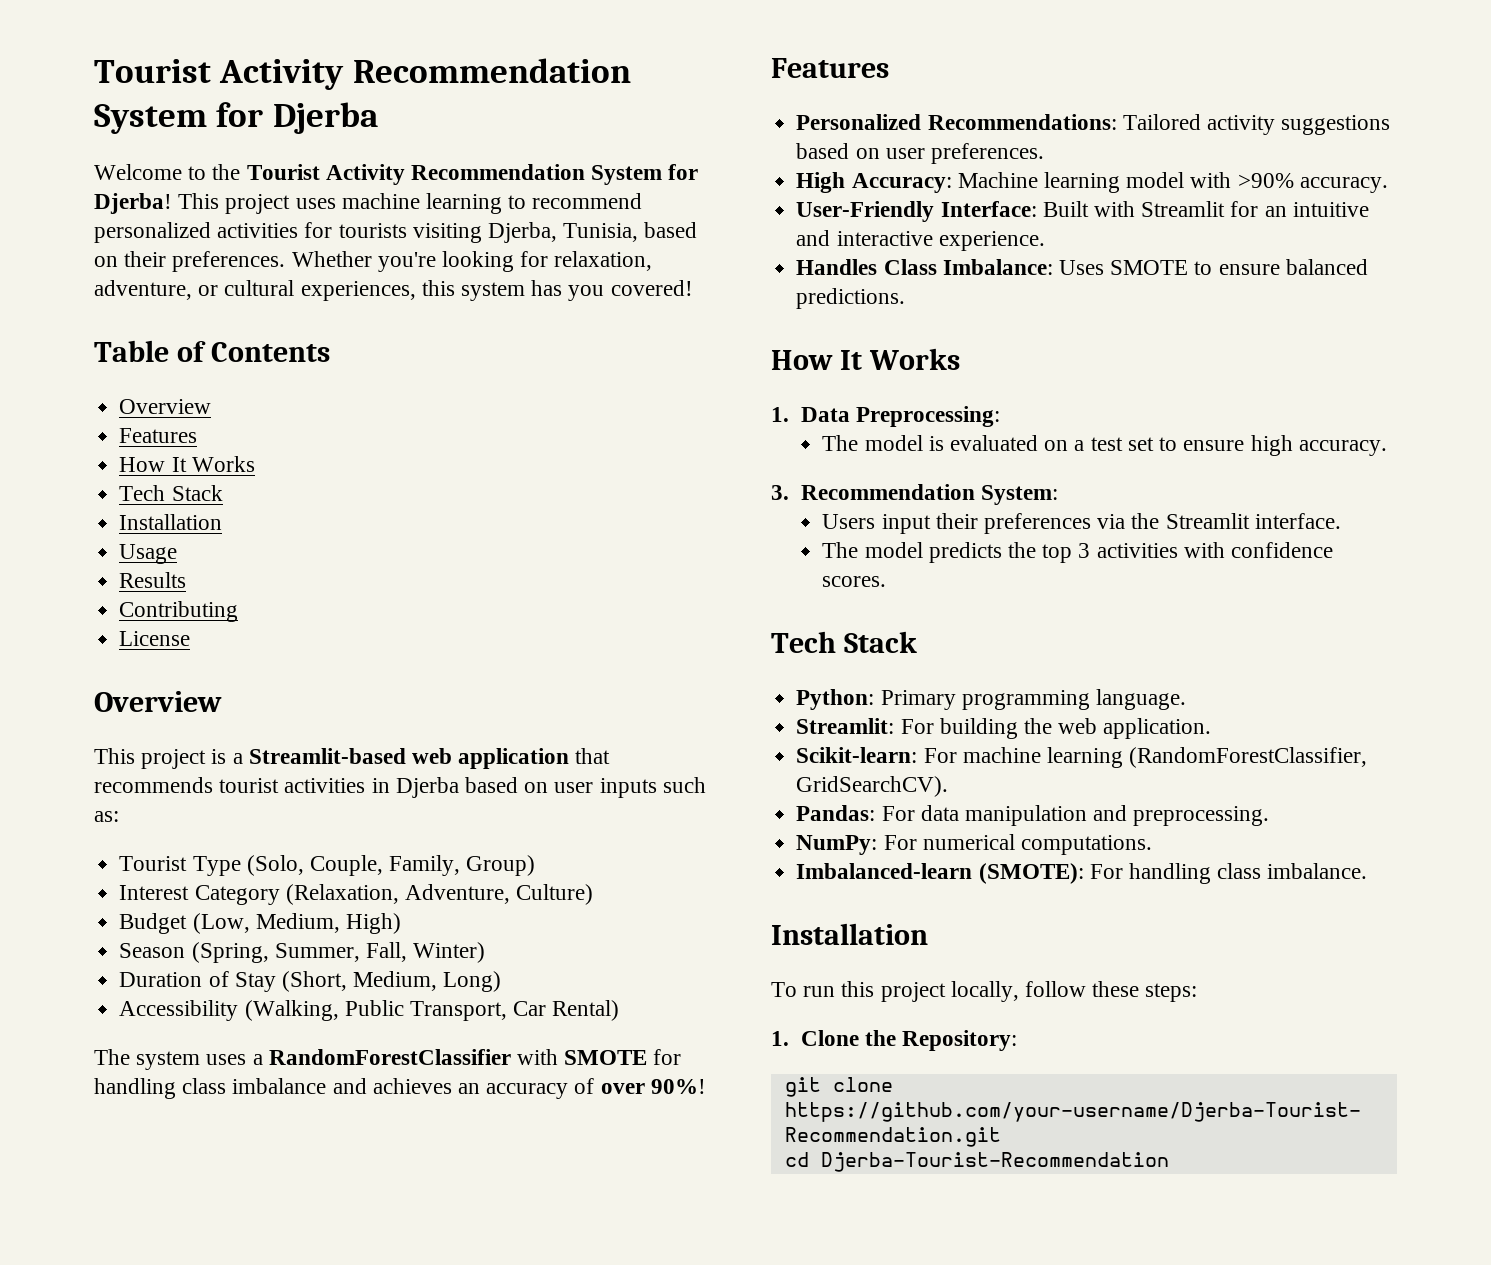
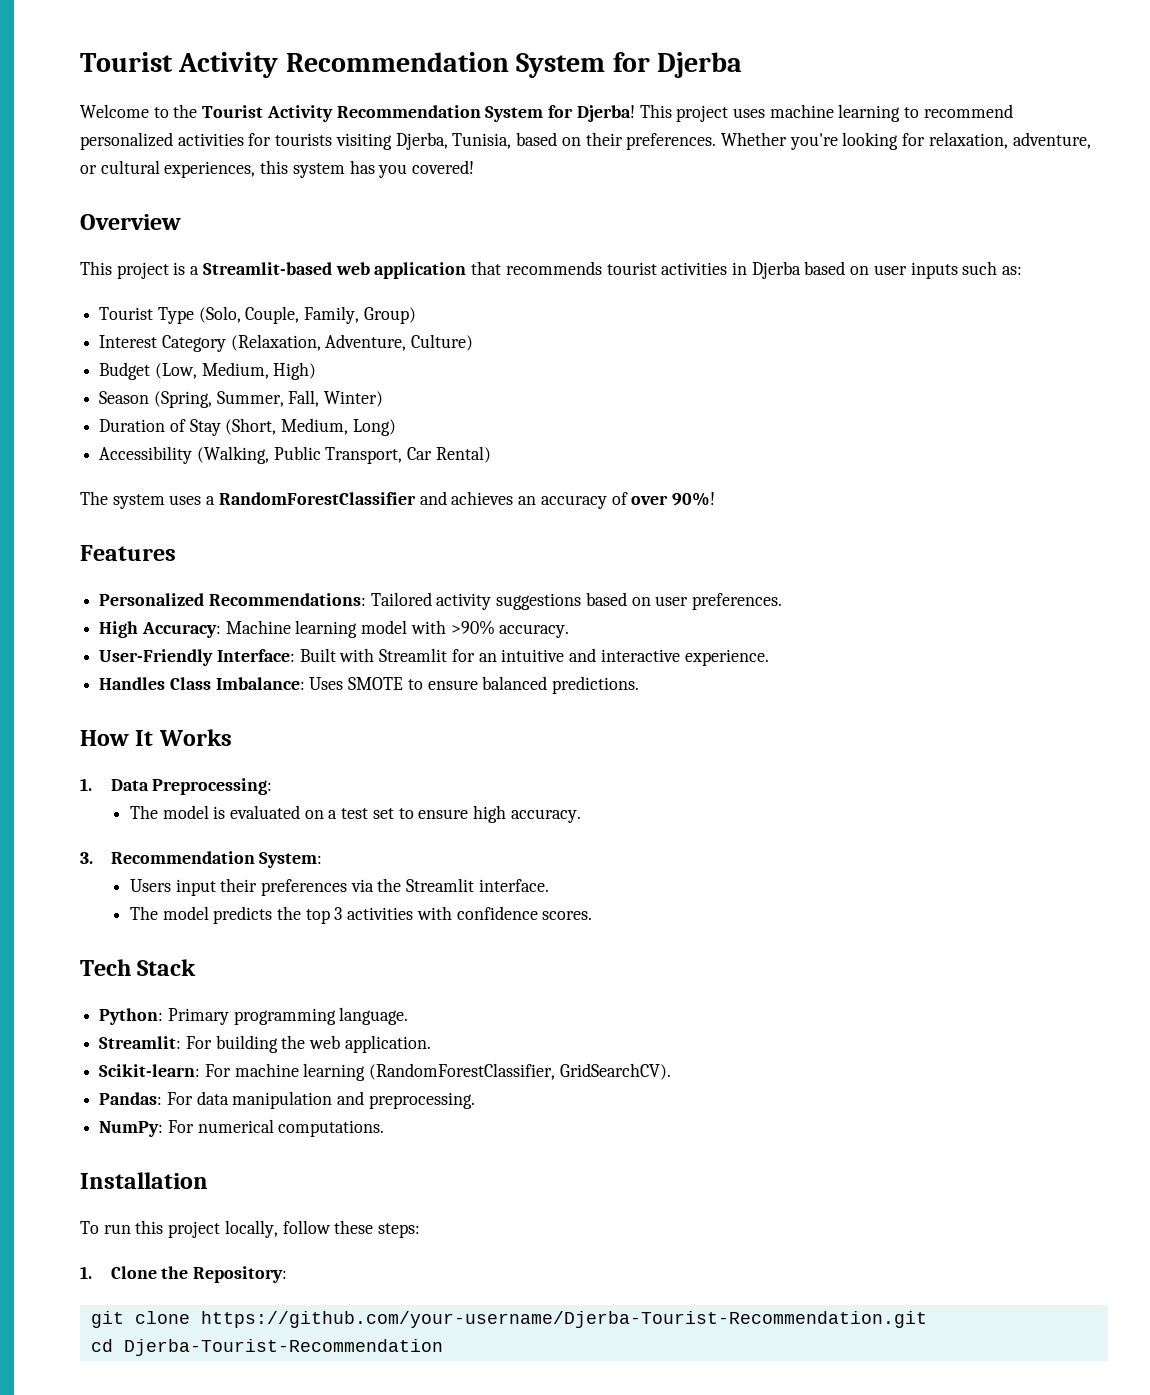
- Table of Contents
- Overview
- Features
- How It Works
- Tech Stack
- Installation
- Usage
- Results
- Contributing
- License
- The system uses a RandomForestClassifier with SMOTE for handling class imbalance and achieves an accuracy of over 90%!
+ The system uses a RandomForestClassifier and achieves an accuracy of over 90%!
- Imbalanced-learn (SMOTE): For handling class imbalance.

